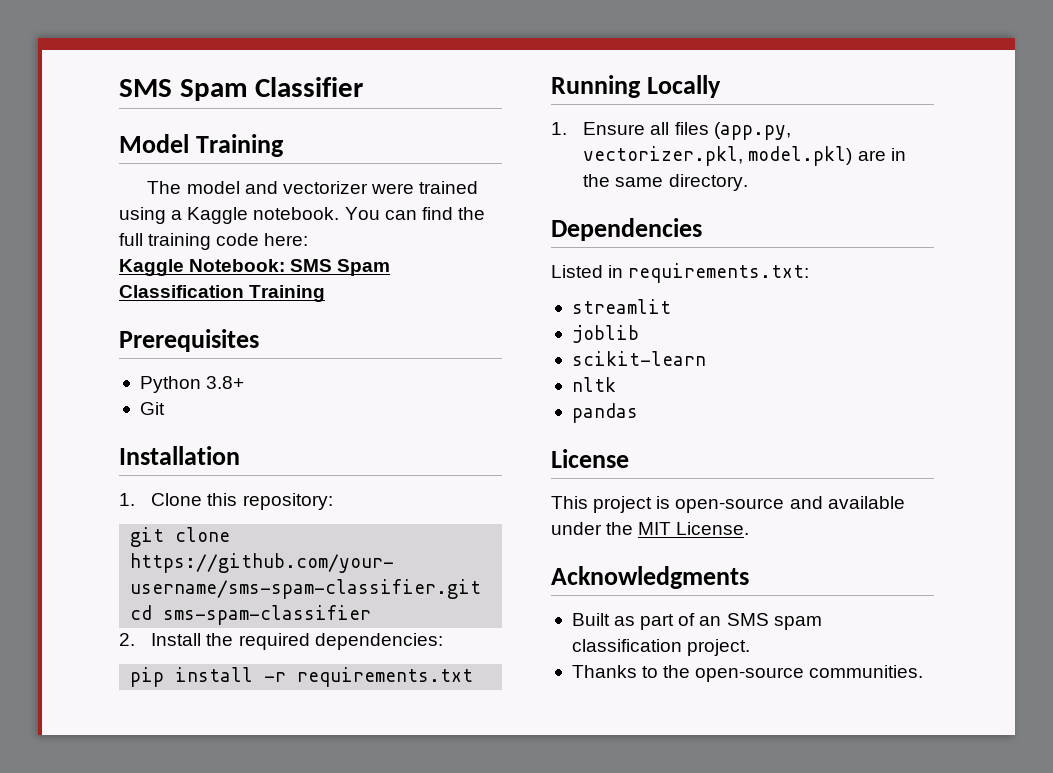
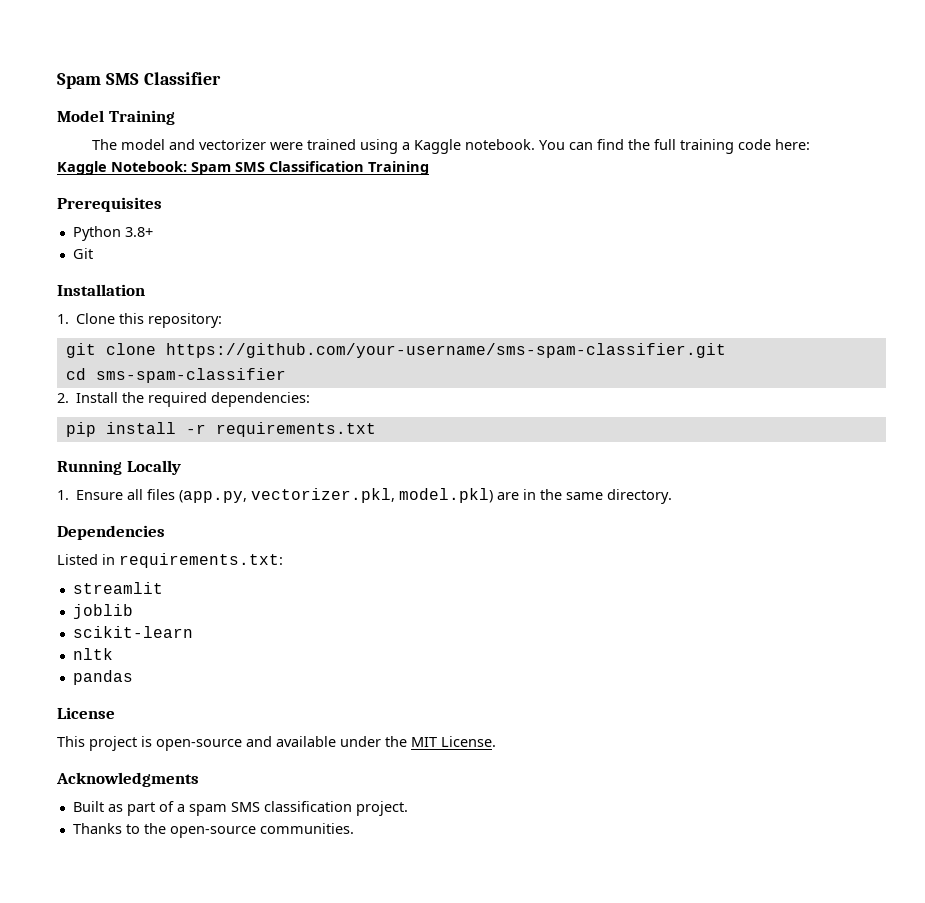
- SMS Spam Classifier
+ Spam SMS Classifier
- Kaggle Notebook: SMS Spam Classification Training
+ Kaggle Notebook: Spam SMS Classification Training
- Built as part of an SMS spam classification project.
+ Built as part of a spam SMS classification project.

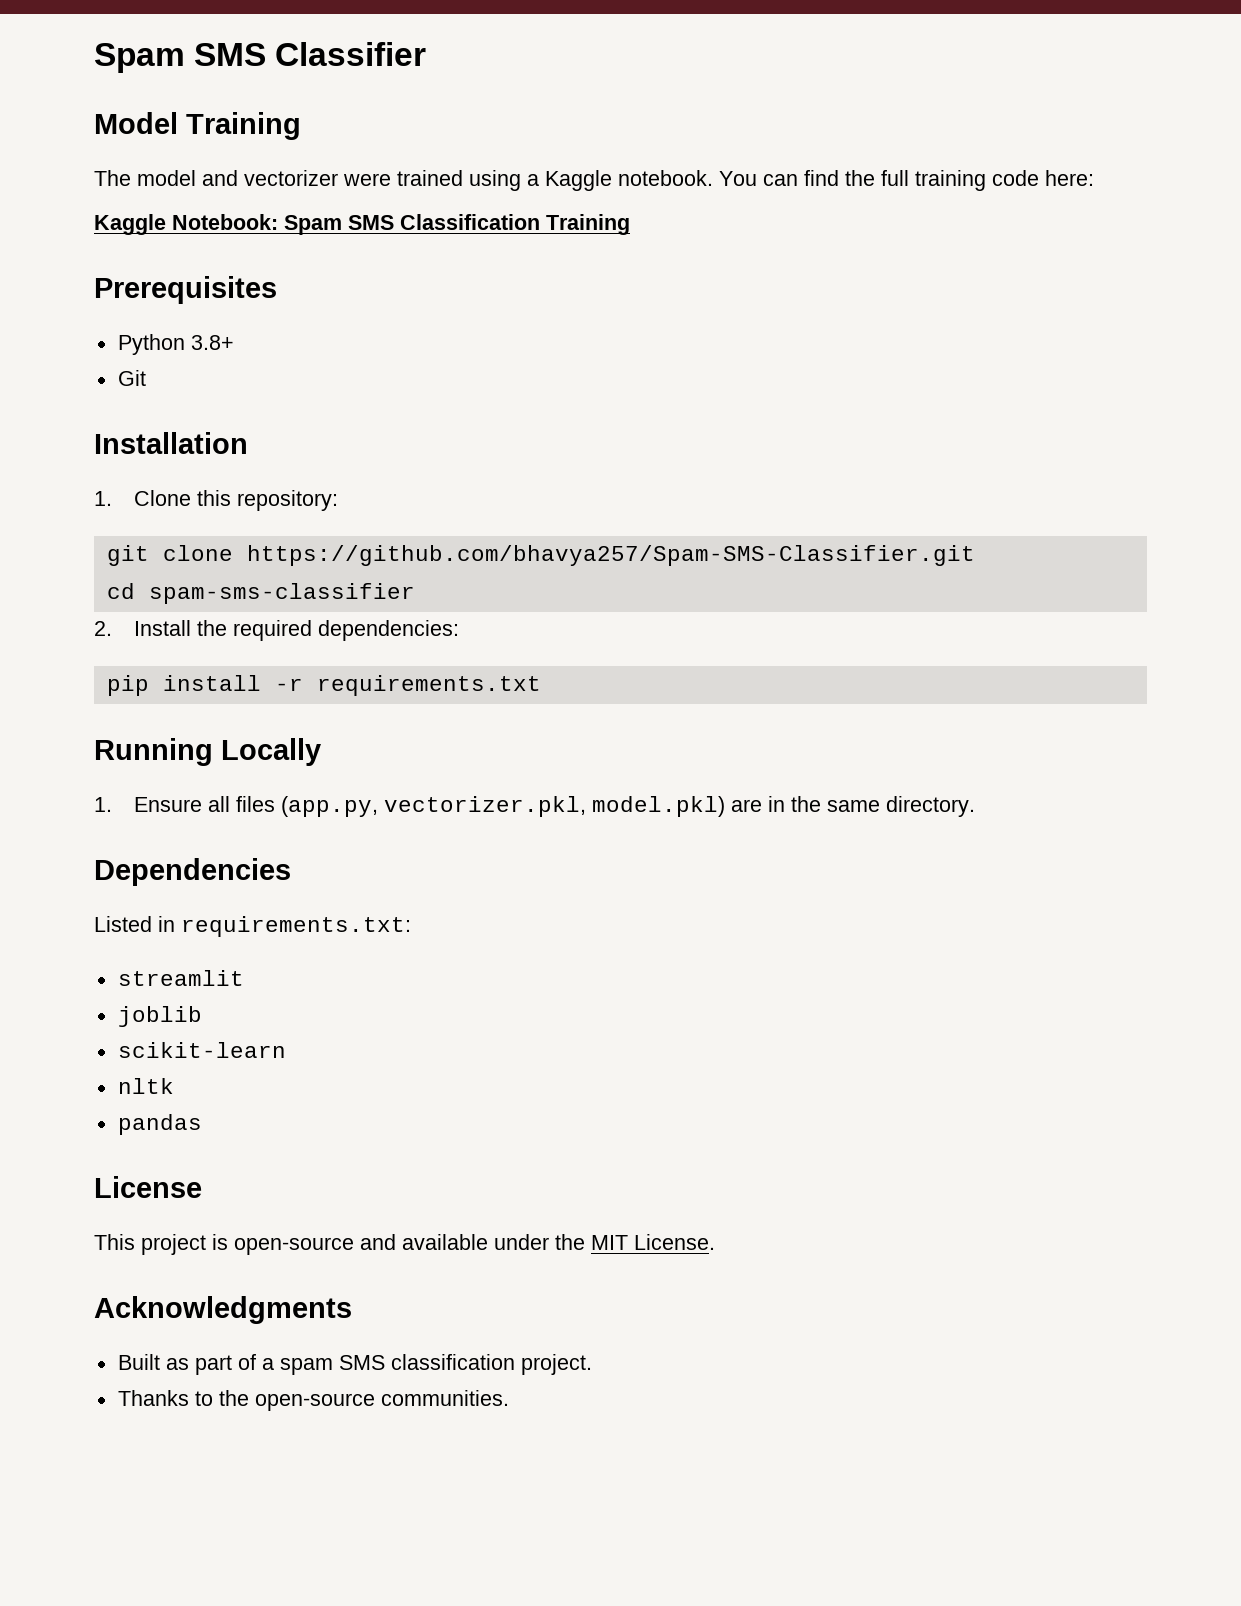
- git clone https://github.com/your-username/sms-spam-classifier.git
+ git clone https://github.com/bhavya257/Spam-SMS-Classifier.git
- cd sms-spam-classifier
+ cd spam-sms-classifier

